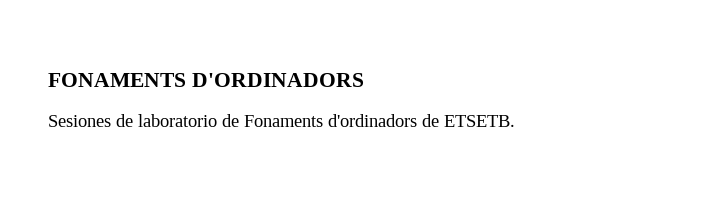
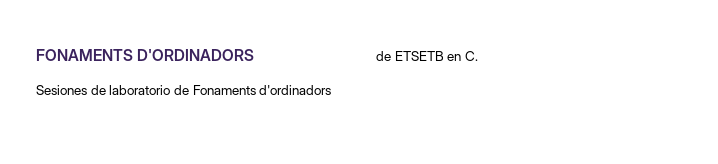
- Sesiones de laboratorio de Fonaments d'ordinadors de ETSETB.
+ Sesiones de laboratorio de Fonaments d'ordinadors de ETSETB en C.

